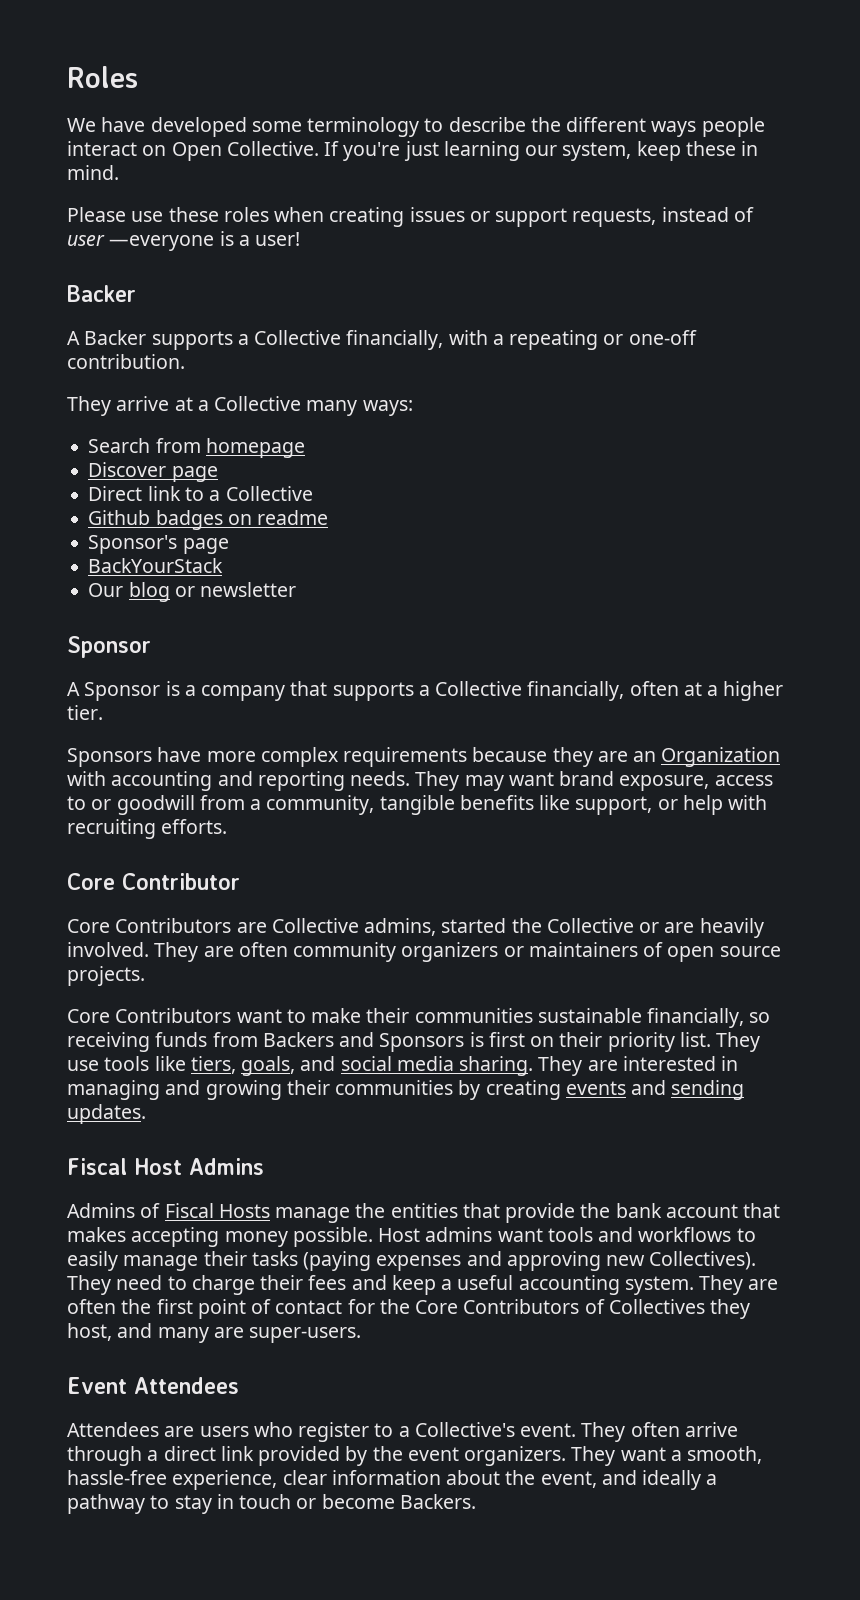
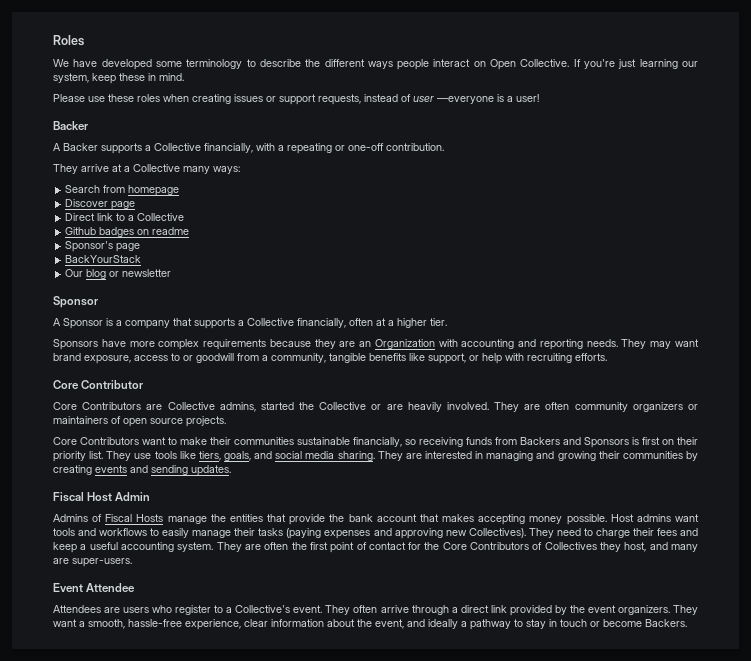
- Fiscal Host Admins
+ Fiscal Host Admin
- Event Attendees
+ Event Attendee

